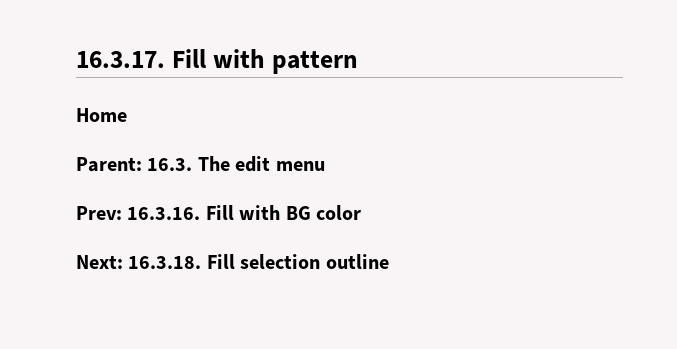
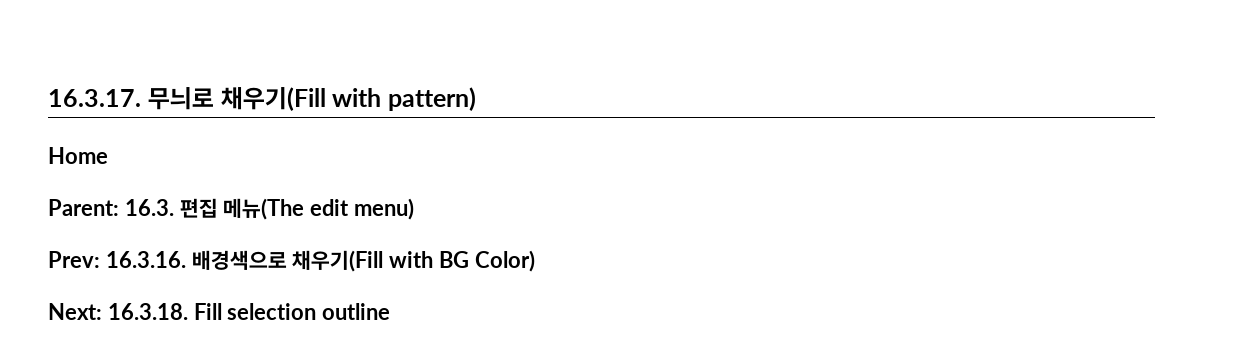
- 16.3.17. Fill with pattern
+ 16.3.17. 무늬로 채우기(Fill with pattern)
- Parent: 16.3. The edit menu
+ Parent: 16.3. 편집 메뉴(The edit menu)
- Prev: 16.3.16. Fill with BG color
+ Prev: 16.3.16. 배경색으로 채우기(Fill with BG Color)

